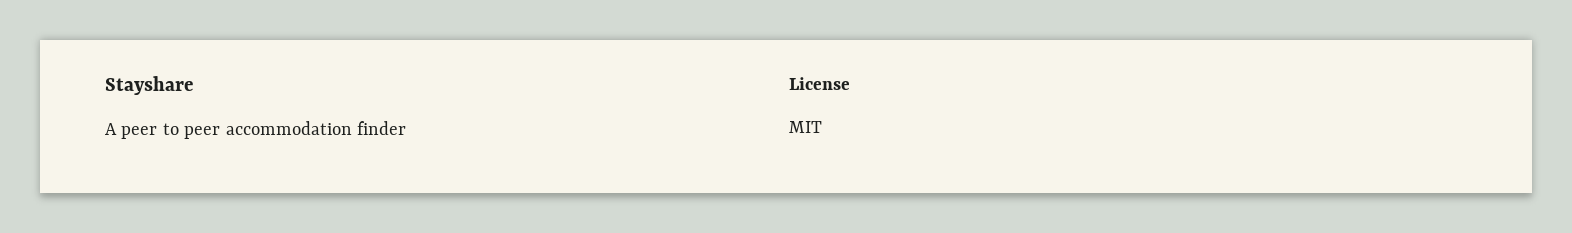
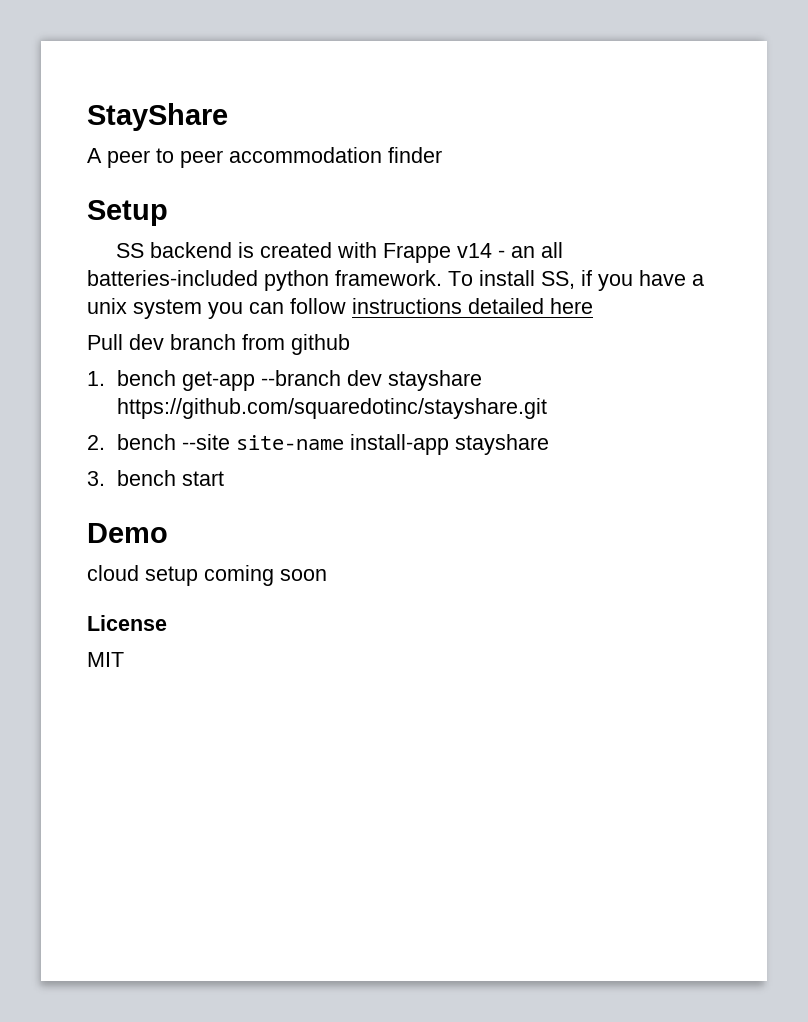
- Stayshare
+ StayShare
+ Setup
+ SS backend is created with Frappe v14 - an all batteries-included python framework. To install SS, if you have a unix system you can follow instructions detailed here
+ Pull dev branch from github
+ 1. bench get-app --branch dev stayshare https://github.com/squaredotinc/stayshare.git
+ 2. bench --site site-name install-app stayshare
+ 3. bench start
+ Demo
+ cloud setup coming soon

